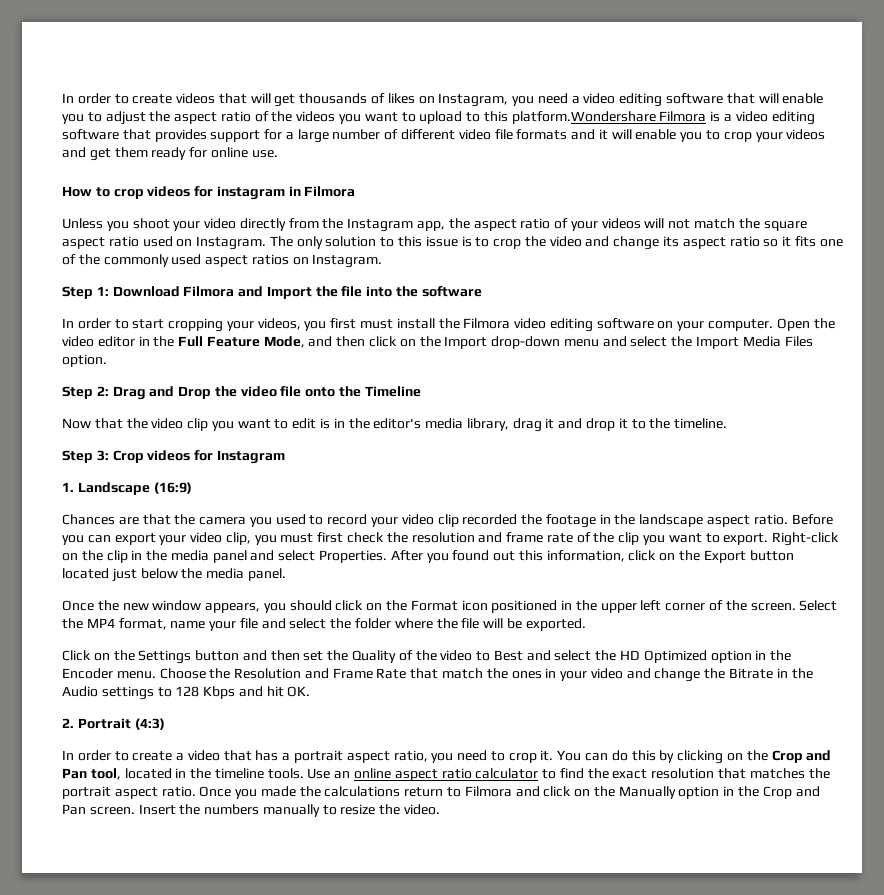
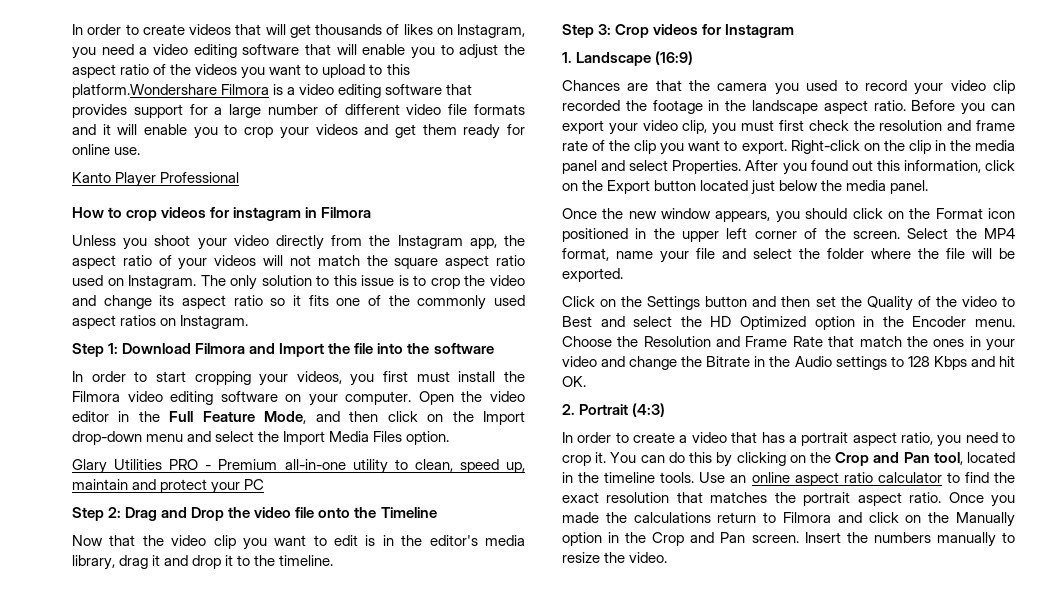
+ Kanto Player Professional
+ Glary Utilities PRO - Premium all-in-one utility to clean, speed up, maintain and protect your PC

